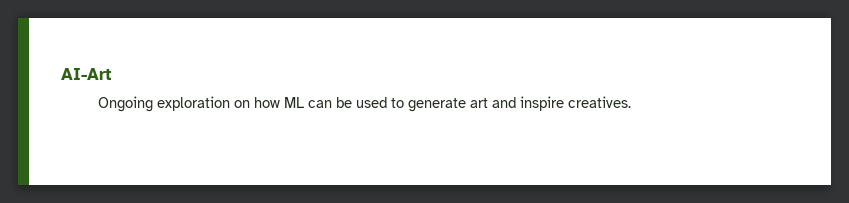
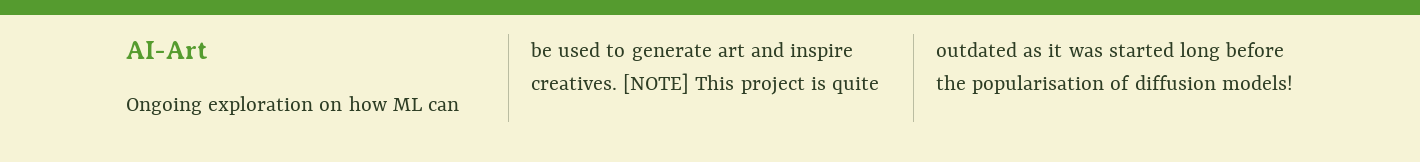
+ [NOTE] This project is quite outdated as it was started long before the popularisation of diffusion models!

